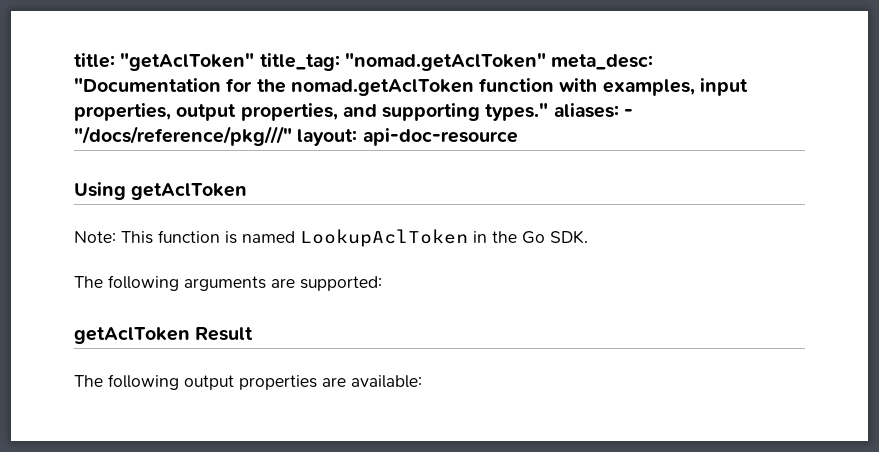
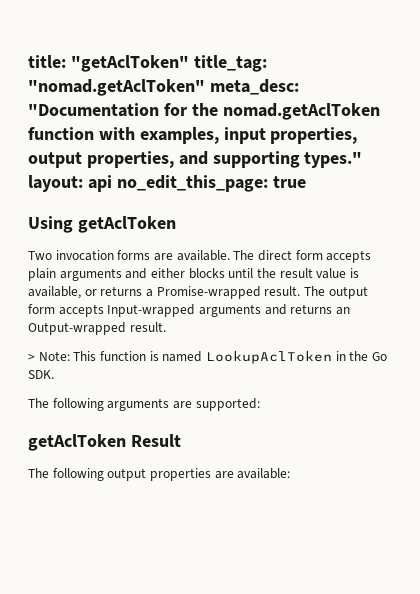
- title: "getAclToken" title_tag: "nomad.getAclToken" meta_desc: "Documentation for the nomad.getAclToken function with examples, input properties, output properties, and supporting types." aliases: - "/docs/reference/pkg///" layout: api-doc-resource
+ title: "getAclToken" title_tag: "nomad.getAclToken" meta_desc: "Documentation for the nomad.getAclToken function with examples, input properties, output properties, and supporting types." layout: api no_edit_this_page: true
  Using getAclToken
- Note: This function is named LookupAclToken in the Go SDK.
+ Two invocation forms are available. The direct form accepts plain arguments and either blocks until the result value is available, or returns a Promise-wrapped result. The output form accepts Input-wrapped arguments and returns an Output-wrapped result.
+ > Note: This function is named LookupAclToken in the Go SDK.

